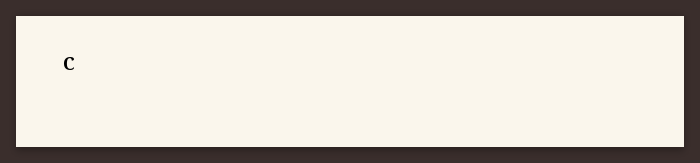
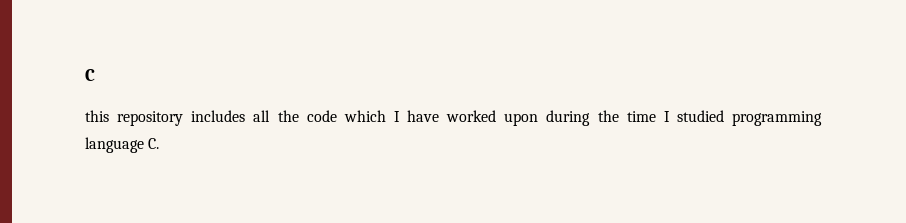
+ this repository includes all the code which I have worked upon during the time I studied programming language C.

